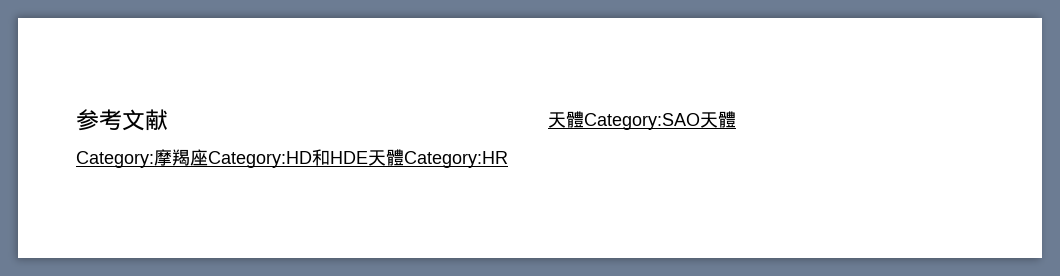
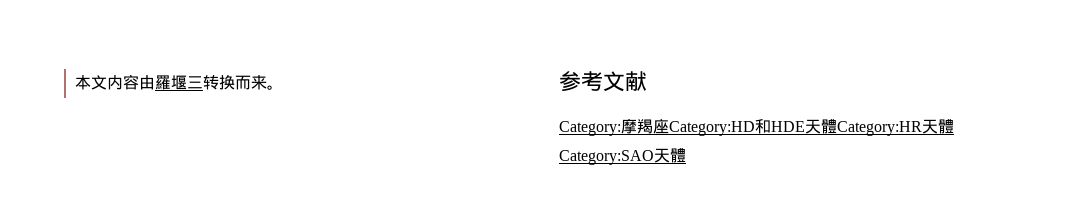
+ 本文内容由羅堰三转换而来。

